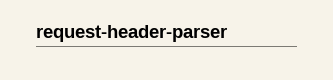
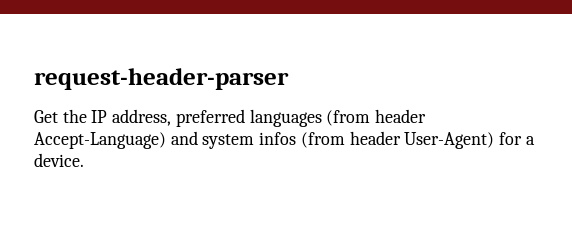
+ Get the IP address, preferred languages (from header Accept-Language) and system infos (from header User-Agent) for a device.

